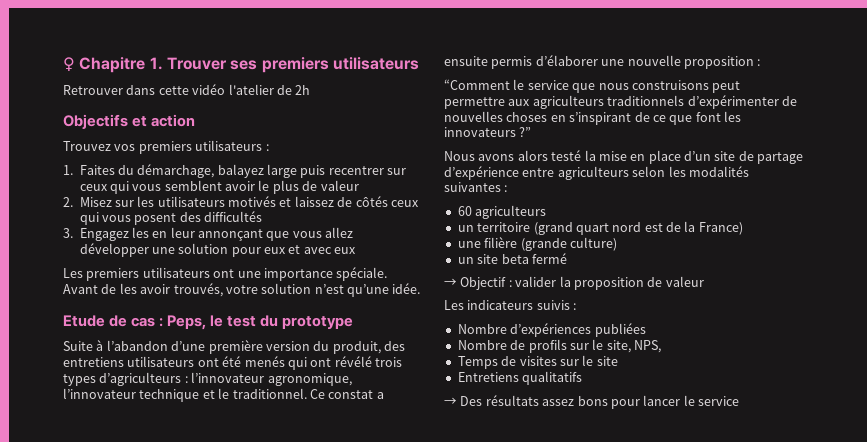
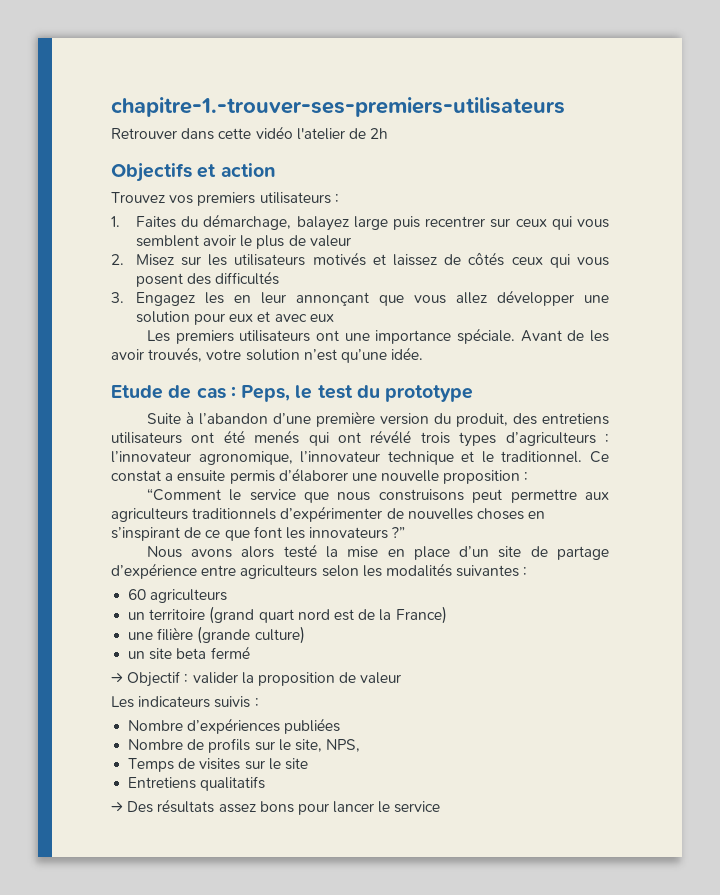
- ♀ Chapitre 1. Trouver ses premiers utilisateurs
+ chapitre-1.-trouver-ses-premiers-utilisateurs

